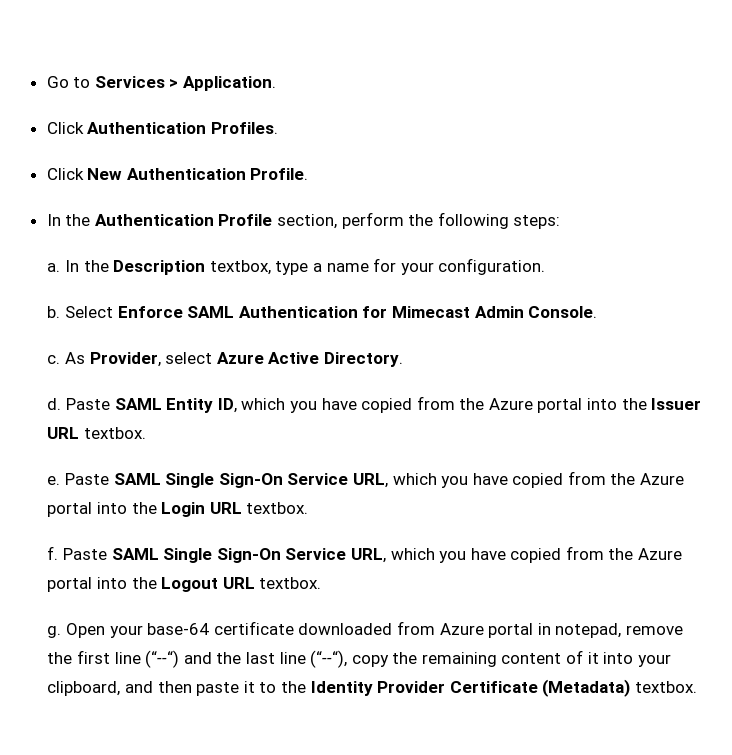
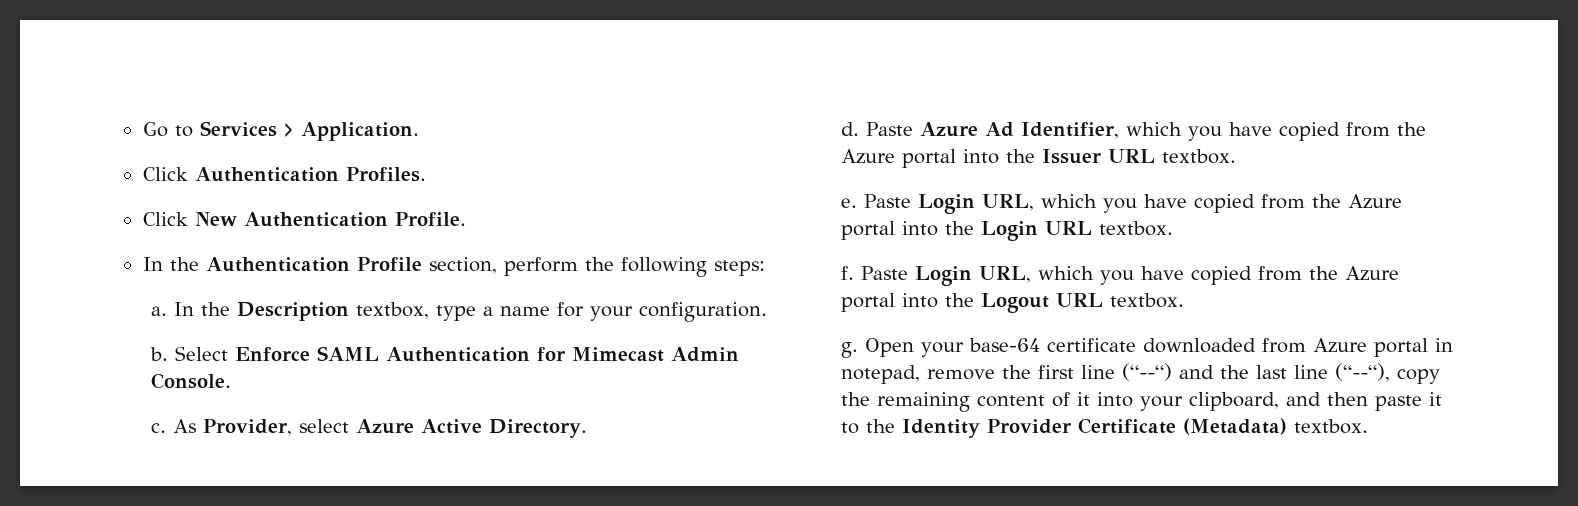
- Paste SAML Entity ID, which you have copied from the Azure portal into the Issuer URL textbox.
+ Paste Azure Ad Identifier, which you have copied from the Azure portal into the Issuer URL textbox.
- Paste SAML Single Sign-On Service URL, which you have copied from the Azure portal into the Login URL textbox.
+ Paste Login URL, which you have copied from the Azure portal into the Login URL textbox.
- Paste SAML Single Sign-On Service URL, which you have copied from the Azure portal into the Logout URL textbox.
+ Paste Login URL, which you have copied from the Azure portal into the Logout URL textbox.

